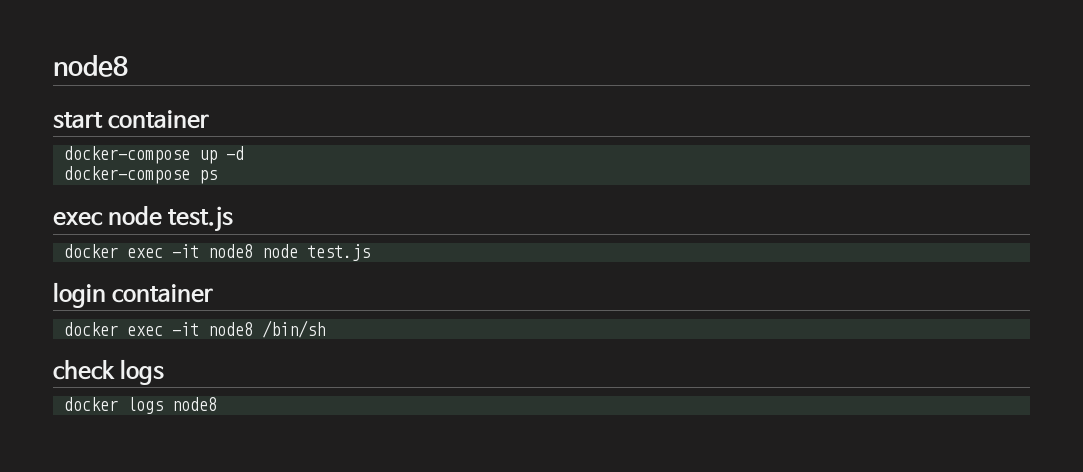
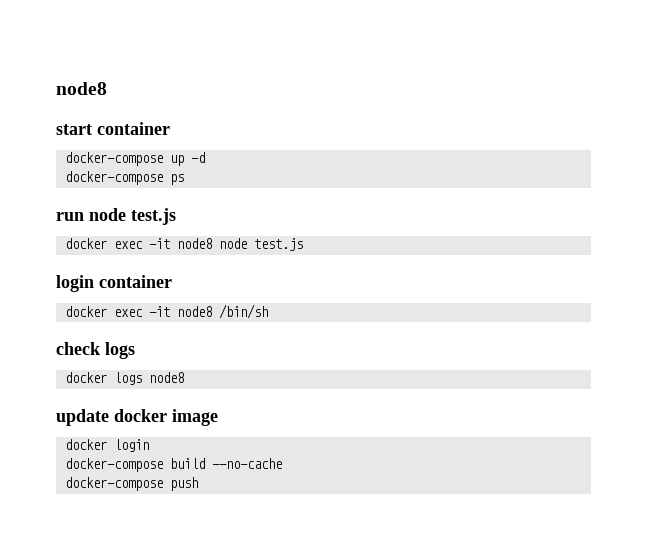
- exec node test.js
+ run node test.js
+ update docker image
+ docker login
+ docker-compose build --no-cache
+ docker-compose push

